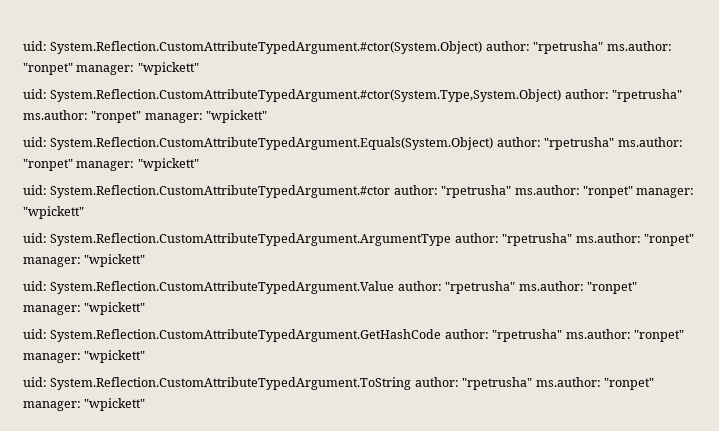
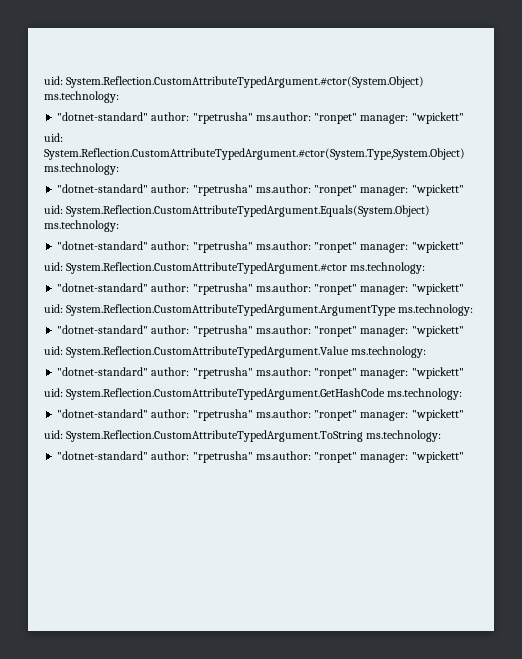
- uid: System.Reflection.CustomAttributeTypedArgument.#ctor(System.Object) author: "rpetrusha" ms.author: "ronpet" manager: "wpickett"
+ uid: System.Reflection.CustomAttributeTypedArgument.#ctor(System.Object) ms.technology:
+ "dotnet-standard" author: "rpetrusha" ms.author: "ronpet" manager: "wpickett"
- uid: System.Reflection.CustomAttributeTypedArgument.#ctor(System.Type,System.Object) author: "rpetrusha" ms.author: "ronpet" manager: "wpickett"
+ uid: System.Reflection.CustomAttributeTypedArgument.#ctor(System.Type,System.Object) ms.technology:
+ "dotnet-standard" author: "rpetrusha" ms.author: "ronpet" manager: "wpickett"
- uid: System.Reflection.CustomAttributeTypedArgument.Equals(System.Object) author: "rpetrusha" ms.author: "ronpet" manager: "wpickett"
+ uid: System.Reflection.CustomAttributeTypedArgument.Equals(System.Object) ms.technology:
+ "dotnet-standard" author: "rpetrusha" ms.author: "ronpet" manager: "wpickett"
- uid: System.Reflection.CustomAttributeTypedArgument.#ctor author: "rpetrusha" ms.author: "ronpet" manager: "wpickett"
+ uid: System.Reflection.CustomAttributeTypedArgument.#ctor ms.technology:
+ "dotnet-standard" author: "rpetrusha" ms.author: "ronpet" manager: "wpickett"
- uid: System.Reflection.CustomAttributeTypedArgument.ArgumentType author: "rpetrusha" ms.author: "ronpet" manager: "wpickett"
+ uid: System.Reflection.CustomAttributeTypedArgument.ArgumentType ms.technology:
+ "dotnet-standard" author: "rpetrusha" ms.author: "ronpet" manager: "wpickett"
- uid: System.Reflection.CustomAttributeTypedArgument.Value author: "rpetrusha" ms.author: "ronpet" manager: "wpickett"
+ uid: System.Reflection.CustomAttributeTypedArgument.Value ms.technology:
+ "dotnet-standard" author: "rpetrusha" ms.author: "ronpet" manager: "wpickett"
- uid: System.Reflection.CustomAttributeTypedArgument.GetHashCode author: "rpetrusha" ms.author: "ronpet" manager: "wpickett"
+ uid: System.Reflection.CustomAttributeTypedArgument.GetHashCode ms.technology:
+ "dotnet-standard" author: "rpetrusha" ms.author: "ronpet" manager: "wpickett"
- uid: System.Reflection.CustomAttributeTypedArgument.ToString author: "rpetrusha" ms.author: "ronpet" manager: "wpickett"
+ uid: System.Reflection.CustomAttributeTypedArgument.ToString ms.technology:
+ "dotnet-standard" author: "rpetrusha" ms.author: "ronpet" manager: "wpickett"

